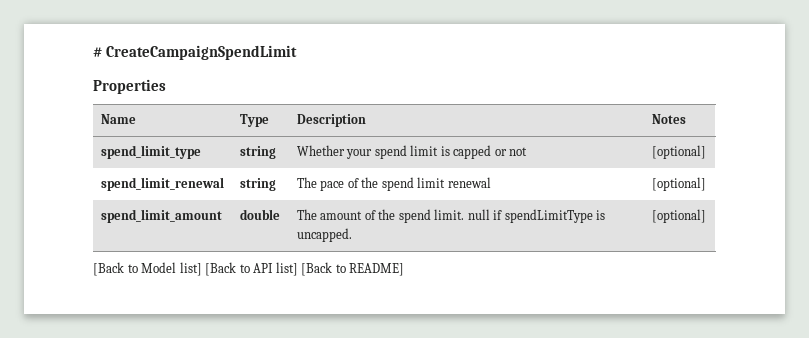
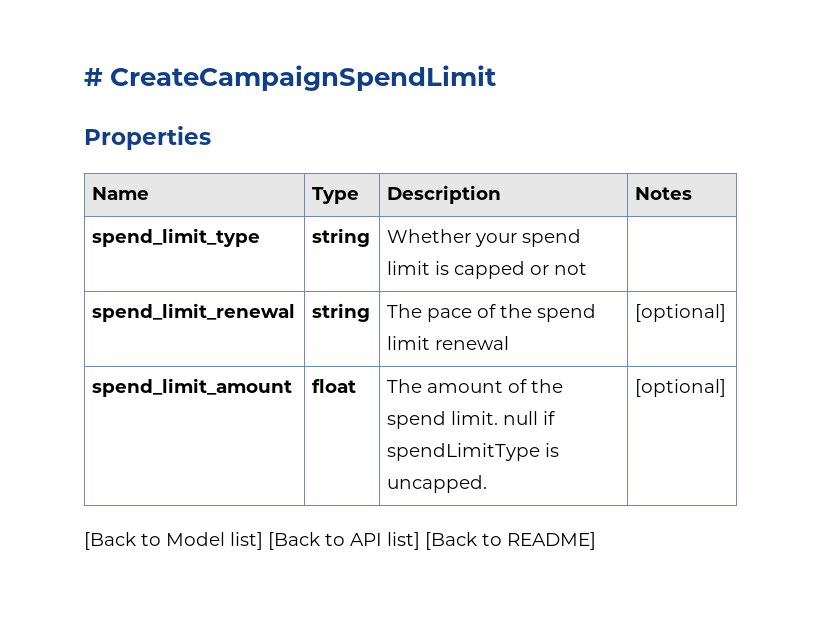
- spend_limit_type | string | Whether your spend limit is capped or not | [optional]
+ spend_limit_type | string | Whether your spend limit is capped or not |
- spend_limit_amount | double | The amount of the spend limit. null if spendLimitType is uncapped. | [optional]
+ spend_limit_amount | float | The amount of the spend limit. null if spendLimitType is uncapped. | [optional]

